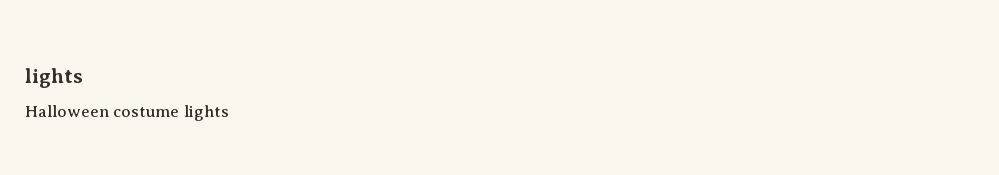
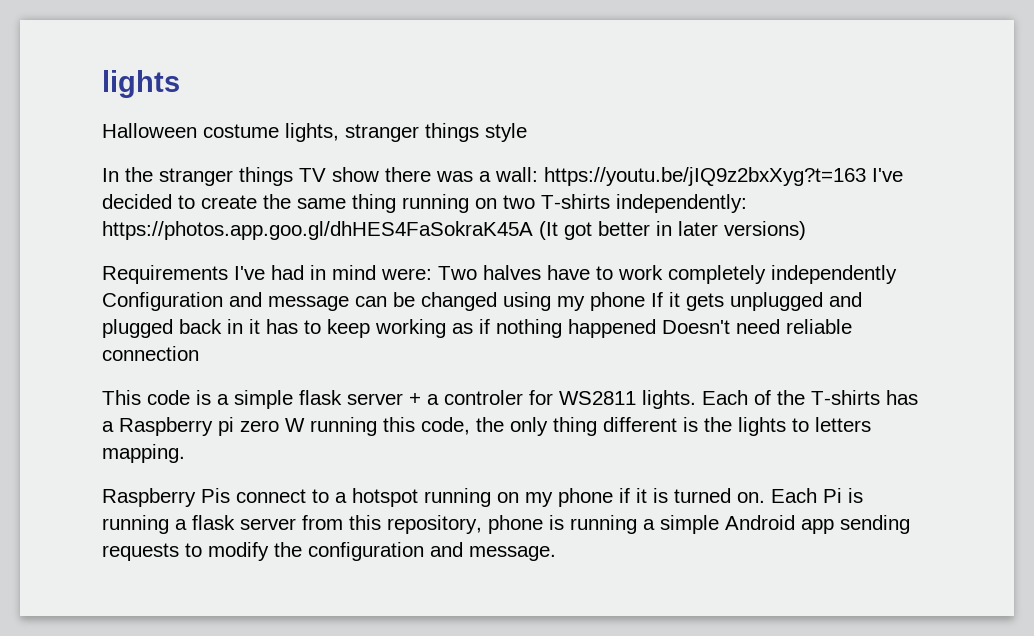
- Halloween costume lights
+ Halloween costume lights, stranger things style
+ In the stranger things TV show there was a wall: https://youtu.be/jIQ9z2bxXyg?t=163 I've decided to create the same thing running on two T-shirts independently: https://photos.app.goo.gl/dhHES4FaSokraK45A (It got better in later versions)
+ Requirements I've had in mind were: Two halves have to work completely independently Configuration and message can be changed using my phone If it gets unplugged and plugged back in it has to keep working as if nothing happened Doesn't need reliable connection
+ This code is a simple flask server + a controler for WS2811 lights. Each of the T-shirts has a Raspberry pi zero W running this code, the only thing different is the lights to letters mapping.
+ Raspberry Pis connect to a hotspot running on my phone if it is turned on. Each Pi is running a flask server from this repository, phone is running a simple Android app sending requests to modify the configuration and message.

